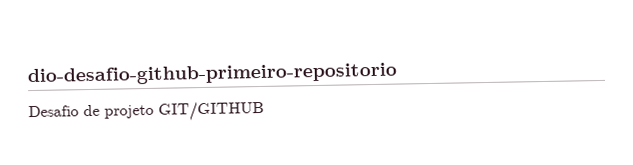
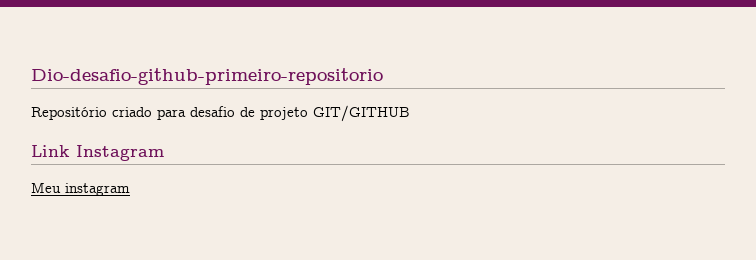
- dio-desafio-github-primeiro-repositorio
- Desafio de projeto GIT/GITHUB
+ Dio-desafio-github-primeiro-repositorio
+ Repositório criado para desafio de projeto GIT/GITHUB
+ Link Instagram
+ Meu instagram

